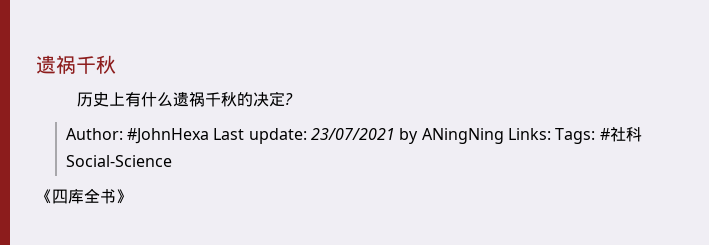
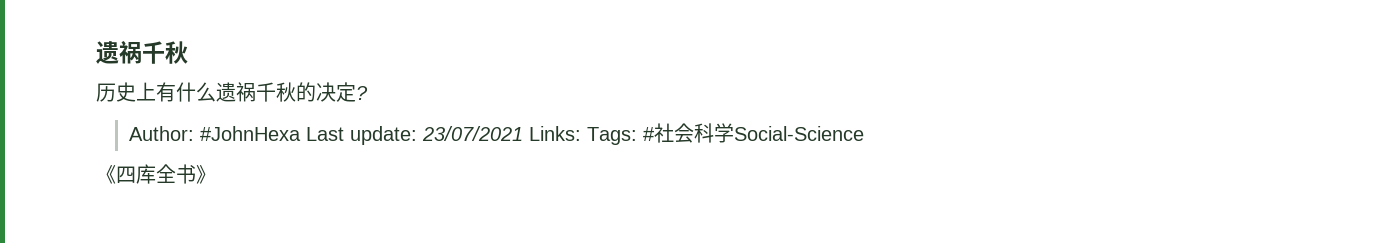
- Author: #JohnHexa Last update: 23/07/2021 by ANingNing Links: Tags: #社科Social-Science
+ Author: #JohnHexa Last update: 23/07/2021 Links: Tags: #社会科学Social-Science

